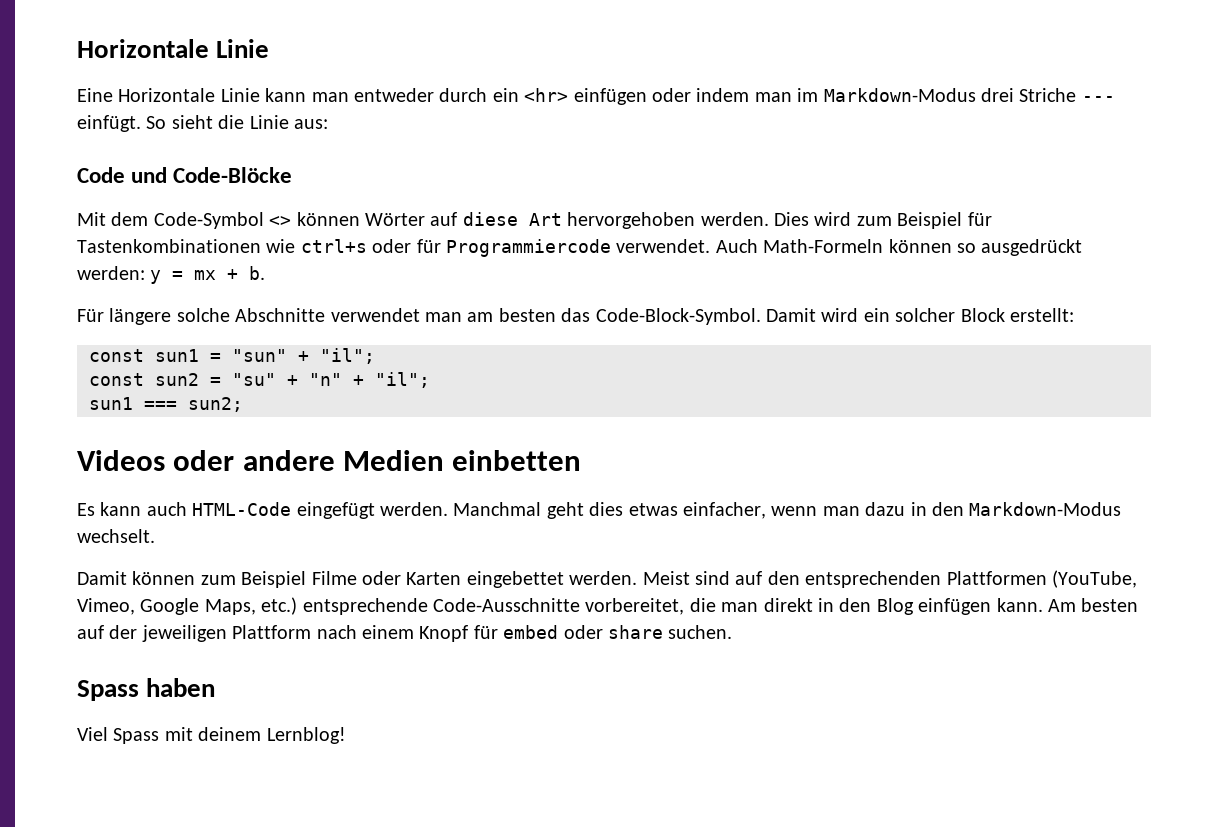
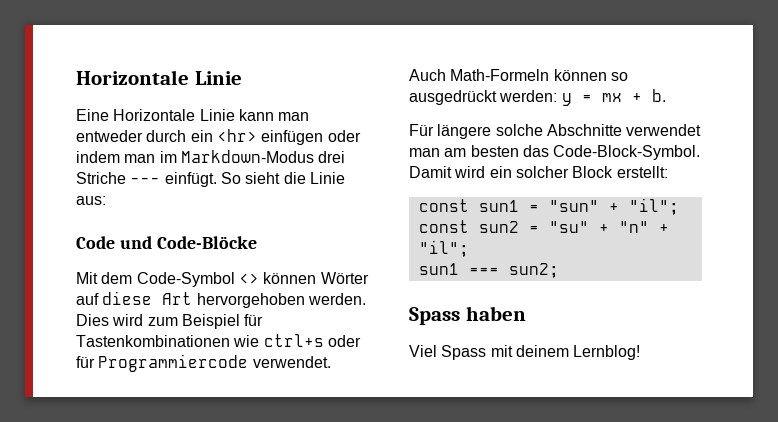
- Videos oder andere Medien einbetten
- Es kann auch HTML-Code eingefügt werden. Manchmal geht dies etwas einfacher, wenn man dazu in den Markdown-Modus wechselt.
- Damit können zum Beispiel Filme oder Karten eingebettet werden. Meist sind auf den entsprechenden Plattformen (YouTube, Vimeo, Google Maps, etc.) entsprechende Code-Ausschnitte vorbereitet, die man direkt in den Blog einfügen kann. Am besten auf der jeweiligen Plattform nach einem Knopf für embed oder share suchen.

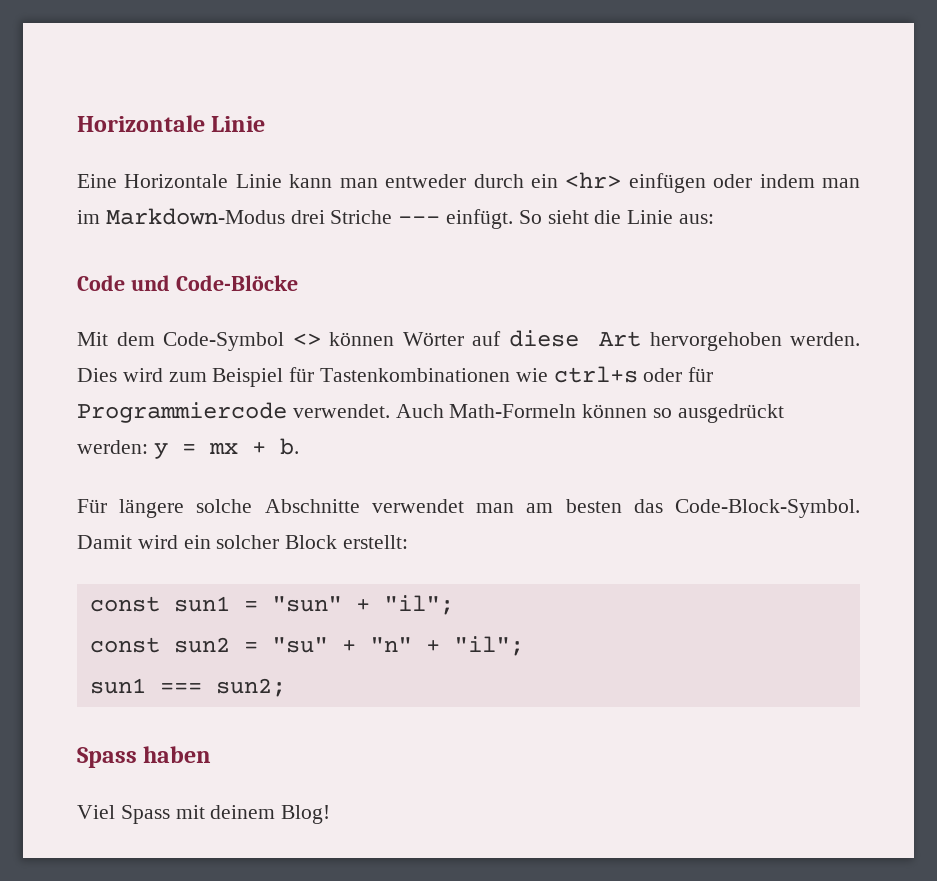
- Viel Spass mit deinem Lernblog!
+ Viel Spass mit deinem Blog!

